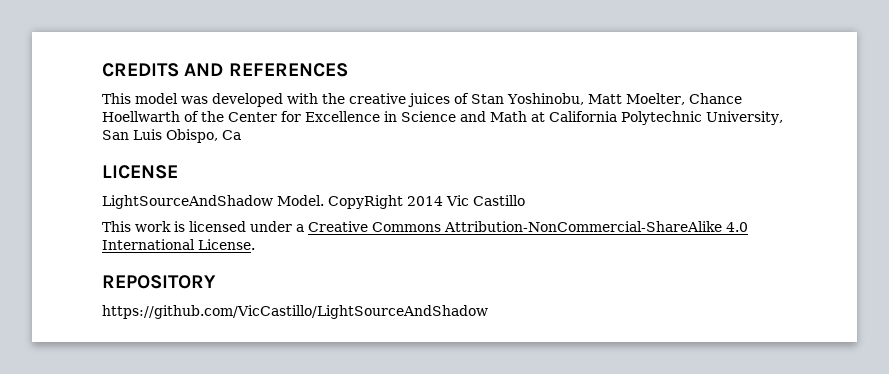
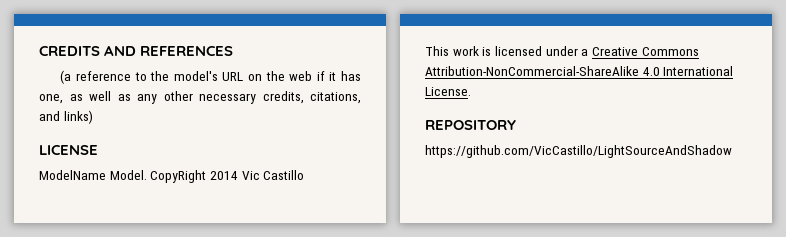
- This model was developed with the creative juices of Stan Yoshinobu, Matt Moelter, Chance Hoellwarth of the Center for Excellence in Science and Math at California Polytechnic University, San Luis Obispo, Ca
+ (a reference to the model's URL on the web if it has one, as well as any other necessary credits, citations, and links)
- LightSourceAndShadow Model.
+ ModelName Model.

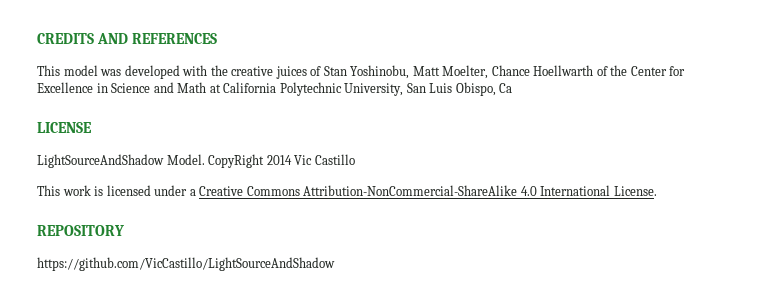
- (a reference to the model's URL on the web if it has one, as well as any other necessary credits, citations, and links)
+ This model was developed with the creative juices of Stan Yoshinobu, Matt Moelter, Chance Hoellwarth of the Center for Excellence in Science and Math at California Polytechnic University, San Luis Obispo, Ca
- ModelName Model.
+ LightSourceAndShadow Model.

